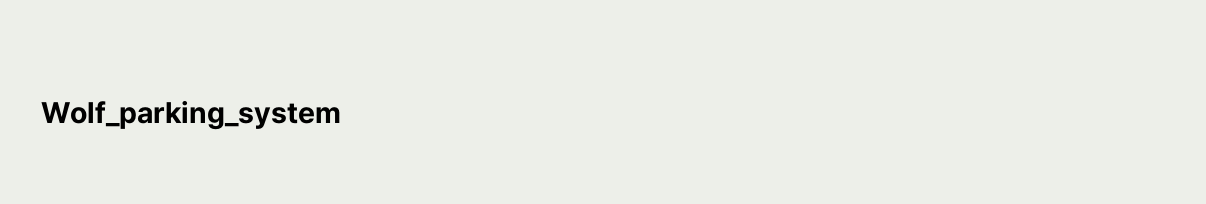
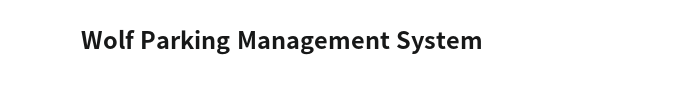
- Wolf_parking_system
+ Wolf Parking Management System

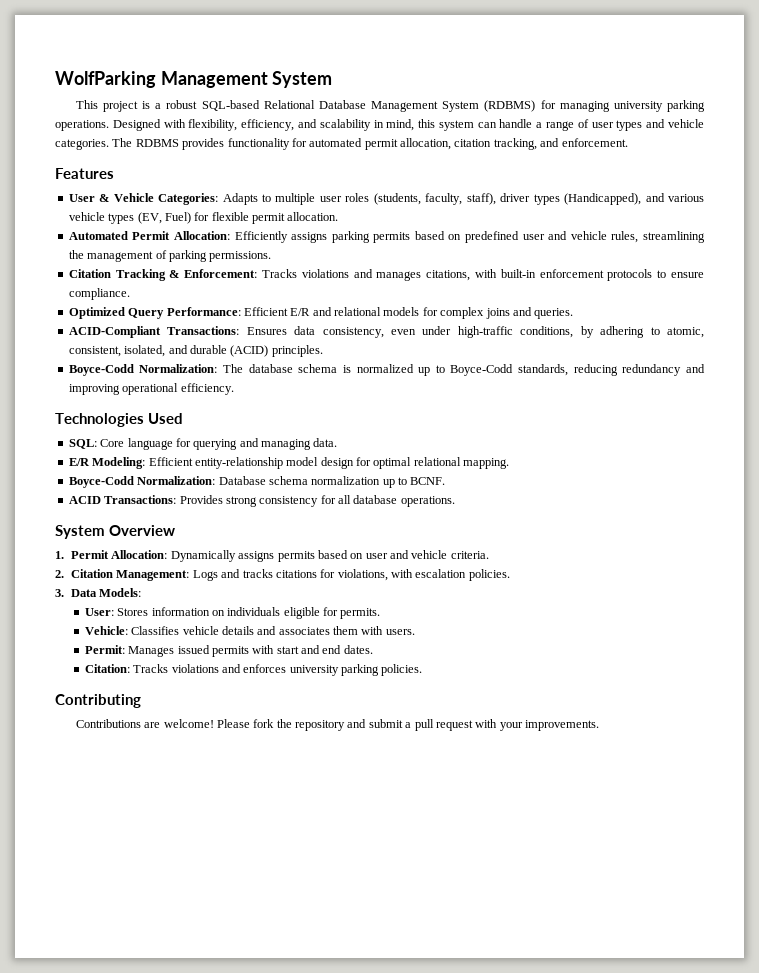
- Wolf Parking Management System
+ WolfParking Management System
+ This project is a robust SQL-based Relational Database Management System (RDBMS) for managing university parking operations. Designed with flexibility, efficiency, and scalability in mind, this system can handle a range of user types and vehicle categories. The RDBMS provides functionality for automated permit allocation, citation tracking, and enforcement.
+ Features
+ User & Vehicle Categories: Adapts to multiple user roles (students, faculty, staff), driver types (Handicapped), and various vehicle types (EV, Fuel) for flexible permit allocation.
+ Automated Permit Allocation: Efficiently assigns parking permits based on predefined user and vehicle rules, streamlining the management of parking permissions.
+ Citation Tracking & Enforcement: Tracks violations and manages citations, with built-in enforcement protocols to ensure compliance.
+ Optimized Query Performance: Efficient E/R and relational models for complex joins and queries.
+ ACID-Compliant Transactions: Ensures data consistency, even under high-traffic conditions, by adhering to atomic, consistent, isolated, and durable (ACID) principles.
+ Boyce-Codd Normalization: The database schema is normalized up to Boyce-Codd standards, reducing redundancy and improving operational efficiency.
+ Technologies Used
+ SQL: Core language for querying and managing data.
+ E/R Modeling: Efficient entity-relationship model design for optimal relational mapping.
+ Boyce-Codd Normalization: Database schema normalization up to BCNF.
+ ACID Transactions: Provides strong consistency for all database operations.
+ System Overview
+ 1. Permit Allocation: Dynamically assigns permits based on user and vehicle criteria.
+ 2. Citation Management: Logs and tracks citations for violations, with escalation policies.
+ 3. Data Models:
+ User: Stores information on individuals eligible for permits.
+ Vehicle: Classifies vehicle details and associates them with users.
+ Permit: Manages issued permits with start and end dates.
+ Citation: Tracks violations and enforces university parking policies.
+ Contributing
+ Contributions are welcome! Please fork the repository and submit a pull request with your improvements.

